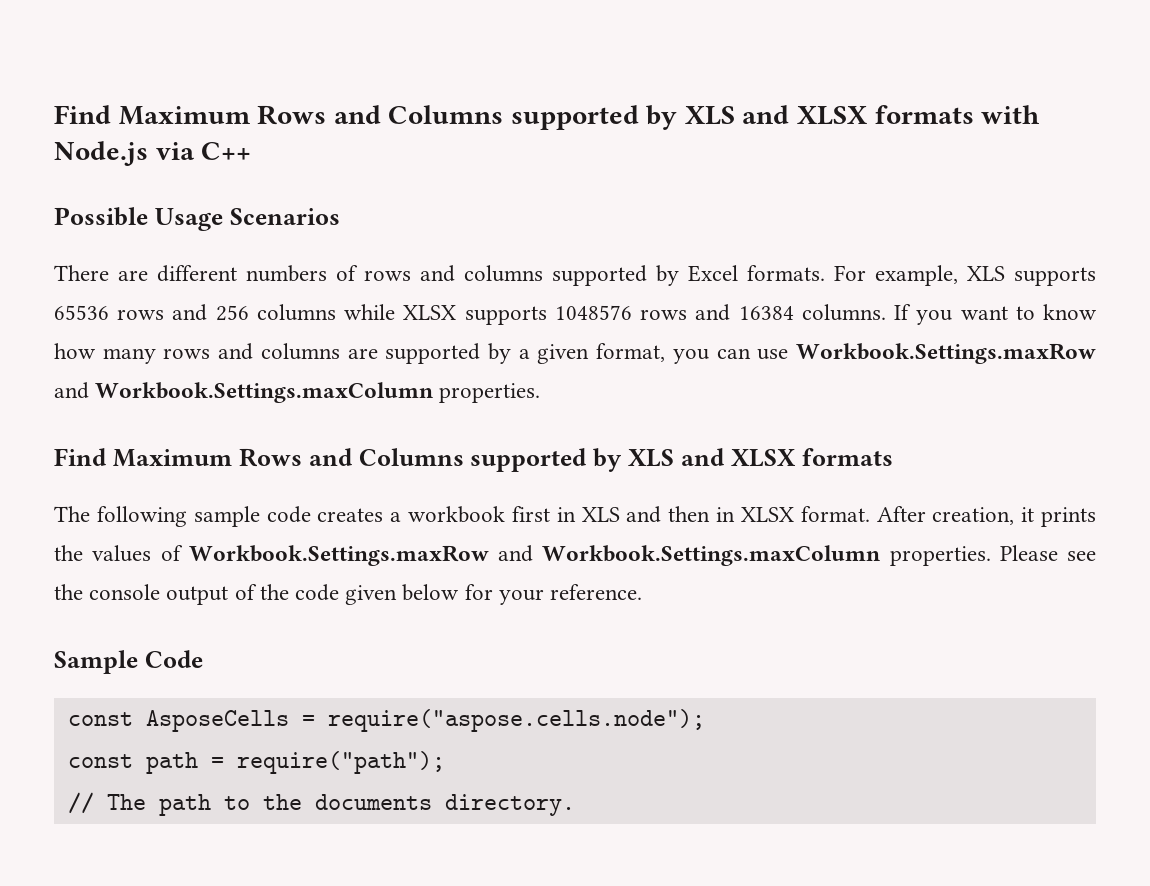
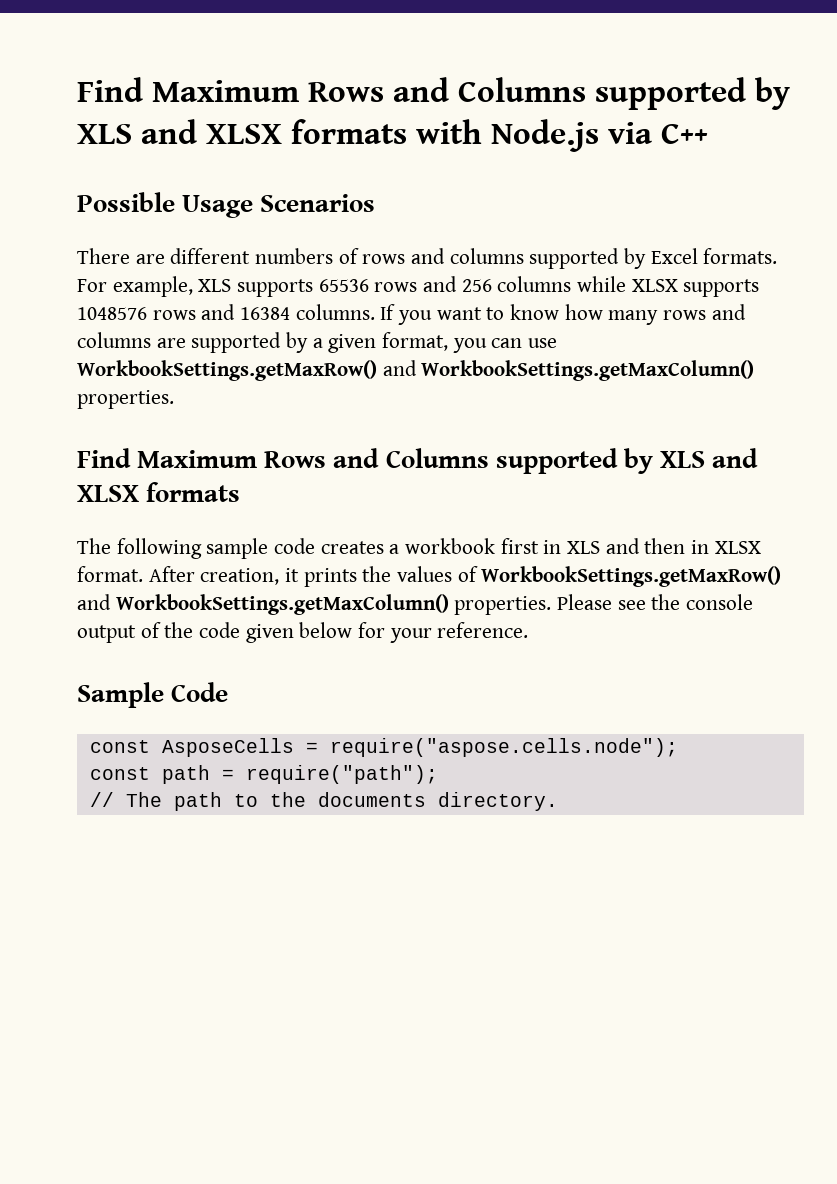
- If you want to know how many rows and columns are supported by a given format, you can use Workbook.Settings.maxRow and Workbook.Settings.maxColumn properties.
+ If you want to know how many rows and columns are supported by a given format, you can use WorkbookSettings.getMaxRow() and WorkbookSettings.getMaxColumn() properties.
- After creation, it prints the values of Workbook.Settings.maxRow and Workbook.Settings.maxColumn properties.
+ After creation, it prints the values of WorkbookSettings.getMaxRow() and WorkbookSettings.getMaxColumn() properties.

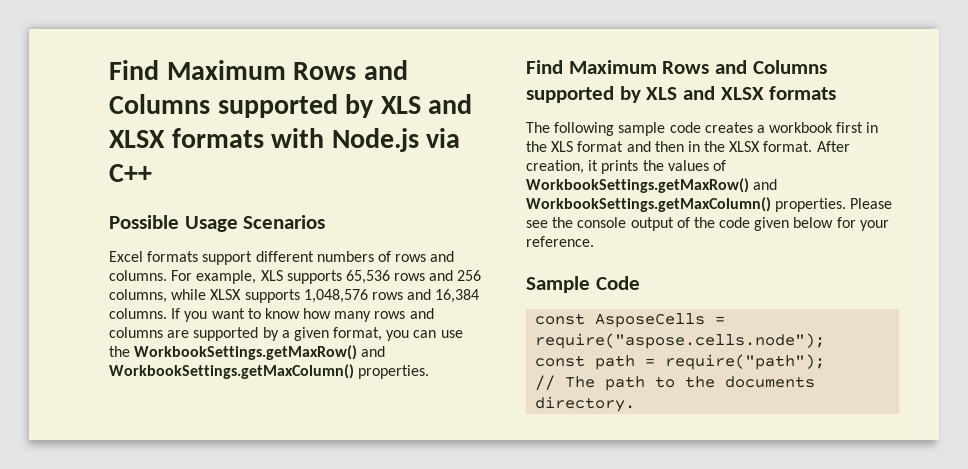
- There are different numbers of rows and columns supported by Excel formats.
+ Excel formats support different numbers of rows and columns.
- For example, XLS supports 65536 rows and 256 columns while XLSX supports 1048576 rows and 16384 columns.
+ For example, XLS supports 65,536 rows and 256 columns, while XLSX supports 1,048,576 rows and 16,384 columns.
- If you want to know how many rows and columns are supported by a given format, you can use WorkbookSettings.getMaxRow() and WorkbookSettings.getMaxColumn() properties.
+ If you want to know how many rows and columns are supported by a given format, you can use the WorkbookSettings.getMaxRow() and WorkbookSettings.getMaxColumn() properties.
- The following sample code creates a workbook first in XLS and then in XLSX format.
+ The following sample code creates a workbook first in the XLS format and then in the XLSX format.

